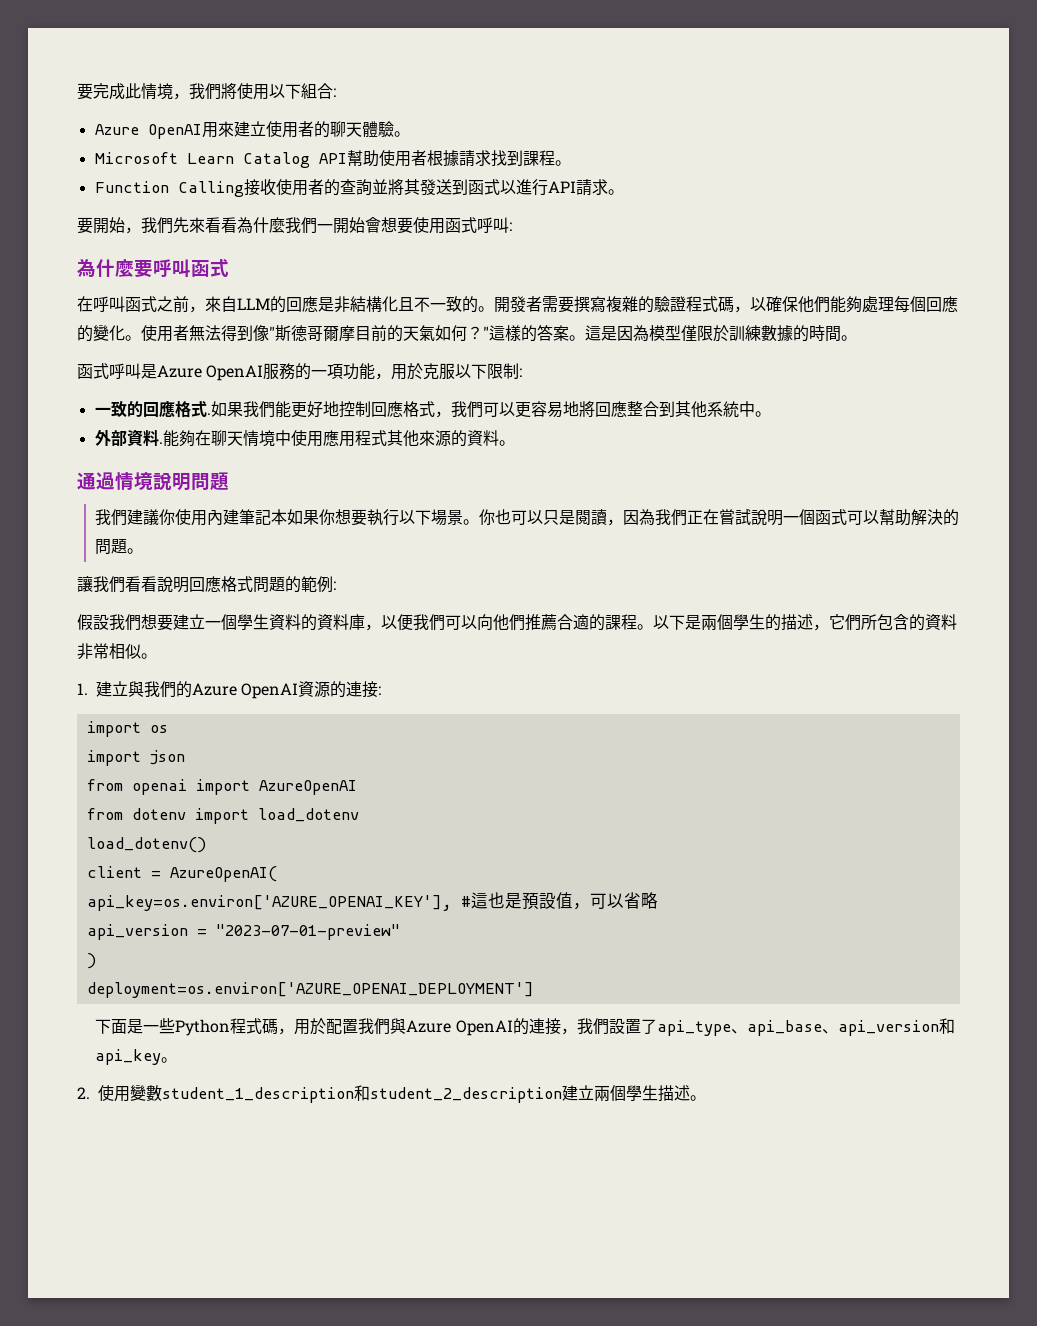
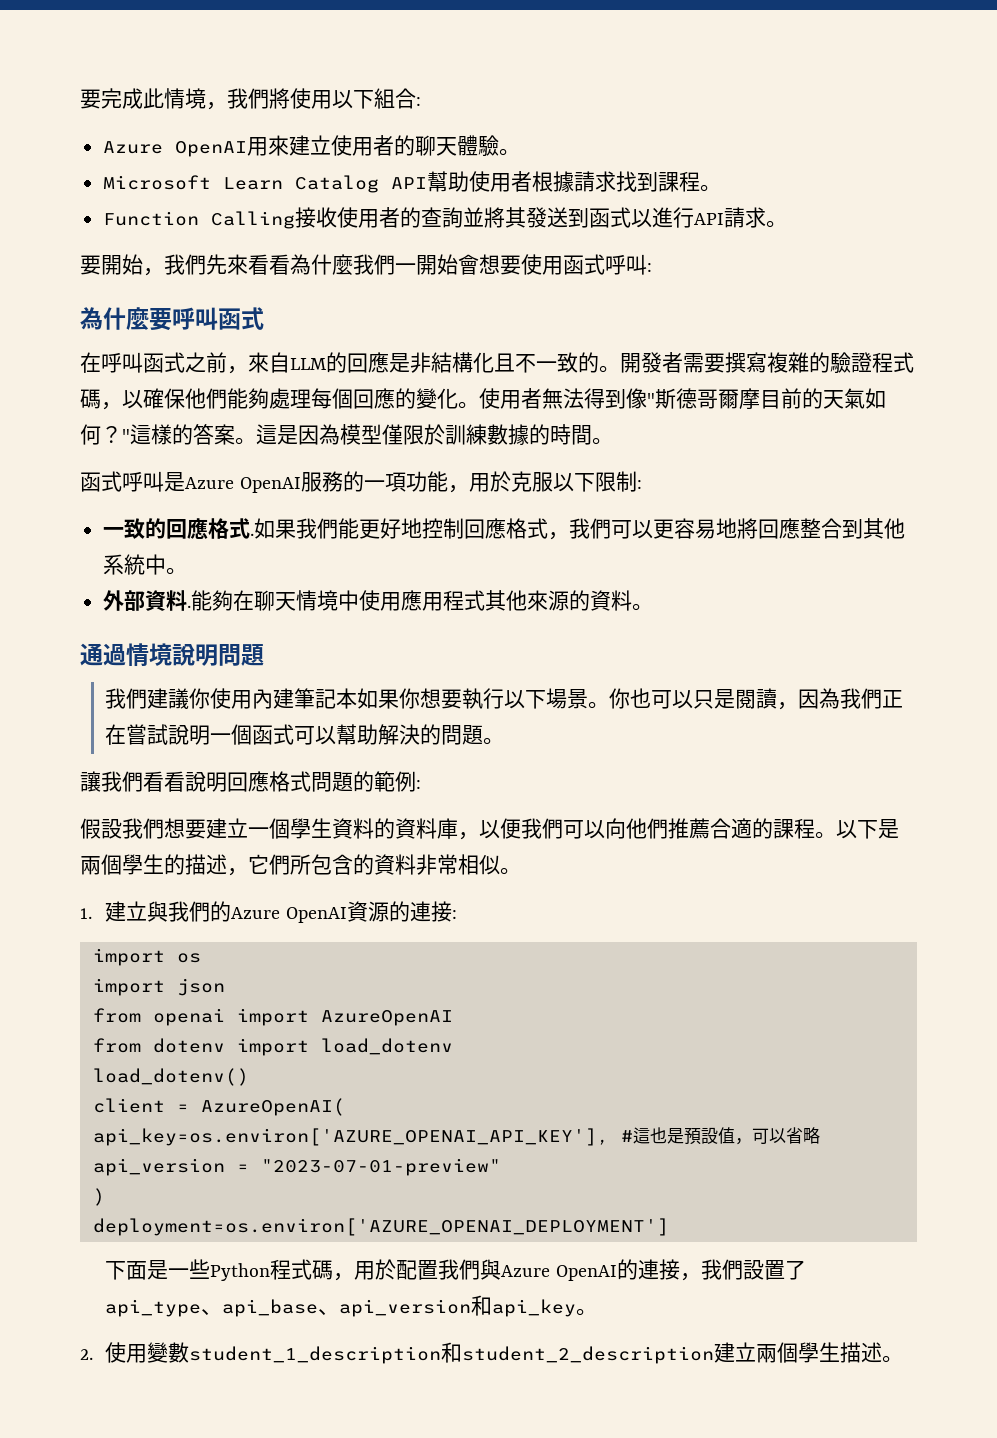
- api_key=os.environ['AZURE_OPENAI_KEY'], #這也是預設值，可以省略
+ api_key=os.environ['AZURE_OPENAI_API_KEY'], #這也是預設值，可以省略

